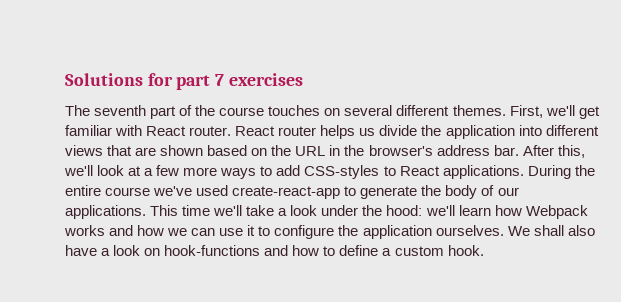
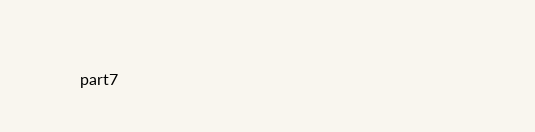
- Solutions for part 7 exercises
- The seventh part of the course touches on several different themes. First, we'll get familiar with React router. React router helps us divide the application into different views that are shown based on the URL in the browser's address bar. After this, we'll look at a few more ways to add CSS-styles to React applications. During the entire course we've used create-react-app to generate the body of our applications. This time we'll take a look under the hood: we'll learn how Webpack works and how we can use it to configure the application ourselves. We shall also have a look on hook-functions and how to define a custom hook.
+ part7

